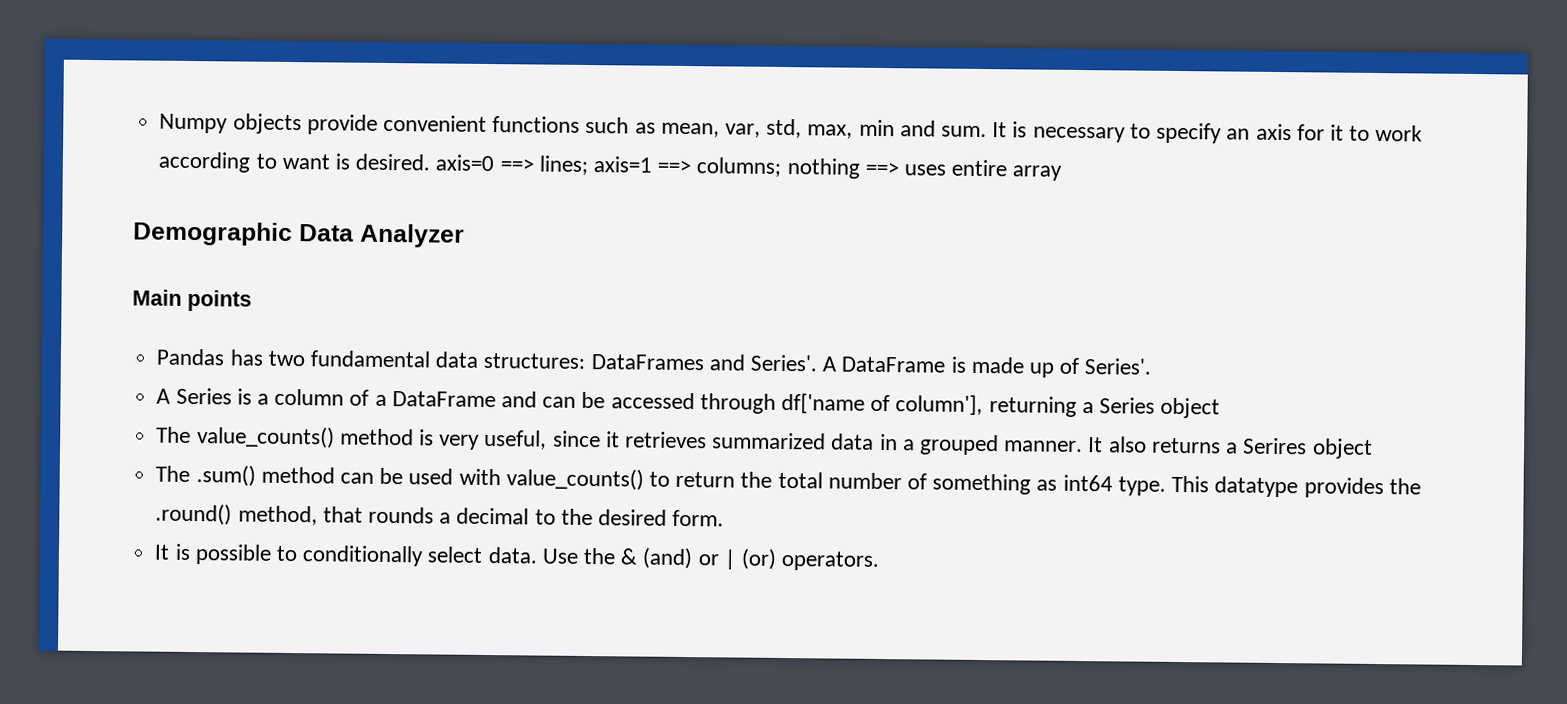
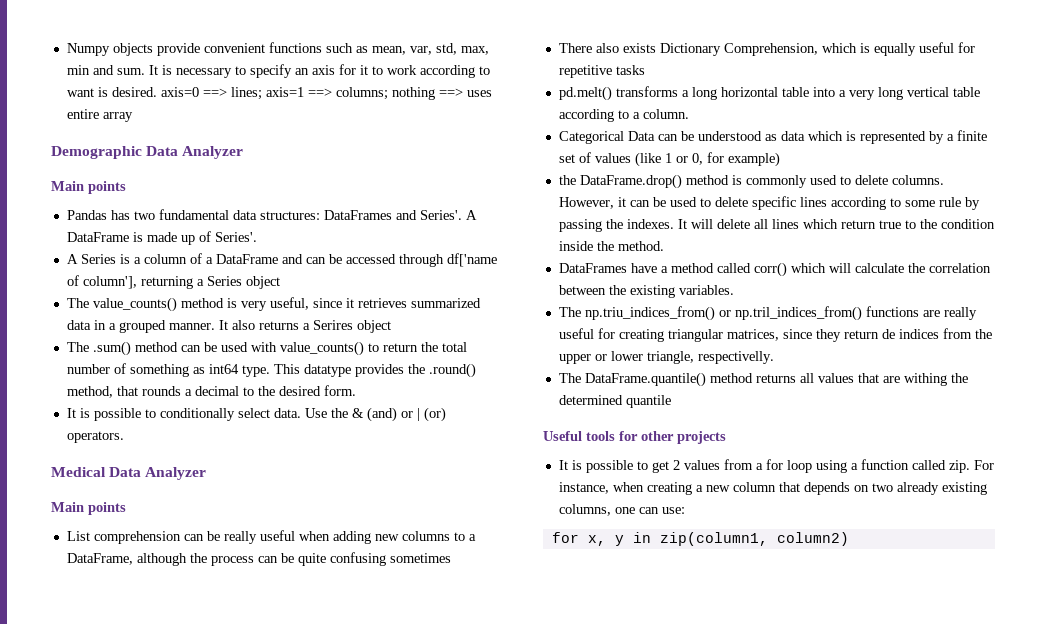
+ Medical Data Analyzer
+ Main points
+ List comprehension can be really useful when adding new columns to a DataFrame, although the process can be quite confusing sometimes
+ There also exists Dictionary Comprehension, which is equally useful for repetitive tasks
+ pd.melt() transforms a long horizontal table into a very long vertical table according to a column.
+ Categorical Data can be understood as data which is represented by a finite set of values (like 1 or 0, for example)
+ the DataFrame.drop() method is commonly used to delete columns. However, it can be used to delete specific lines according to some rule by passing the indexes. It will delete all lines which return true to the condition inside the method.
+ DataFrames have a method called corr() which will calculate the correlation between the existing variables.
+ The np.triu_indices_from() or np.tril_indices_from() functions are really useful for creating triangular matrices, since they return de indices from the upper or lower triangle, respectivelly.
+ The DataFrame.quantile() method returns all values that are withing the determined quantile
+ Useful tools for other projects
+ It is possible to get 2 values from a for loop using a function called zip. For instance, when creating a new column that depends on two already existing columns, one can use:
+ for x, y in zip(column1, column2)

